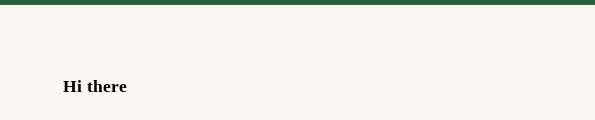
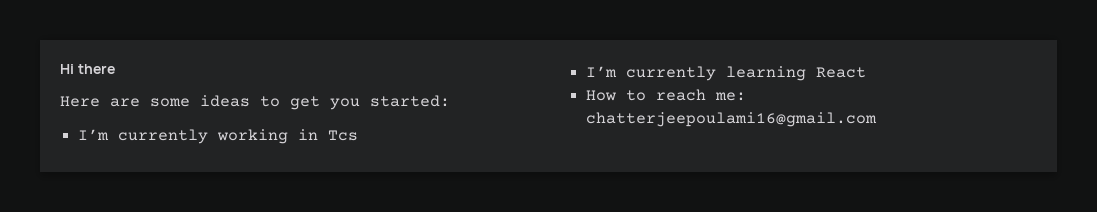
+ Here are some ideas to get you started:
+ I’m currently working in Tcs
+ I’m currently learning React
+ How to reach me: chatterjeepoulami16@gmail.com

